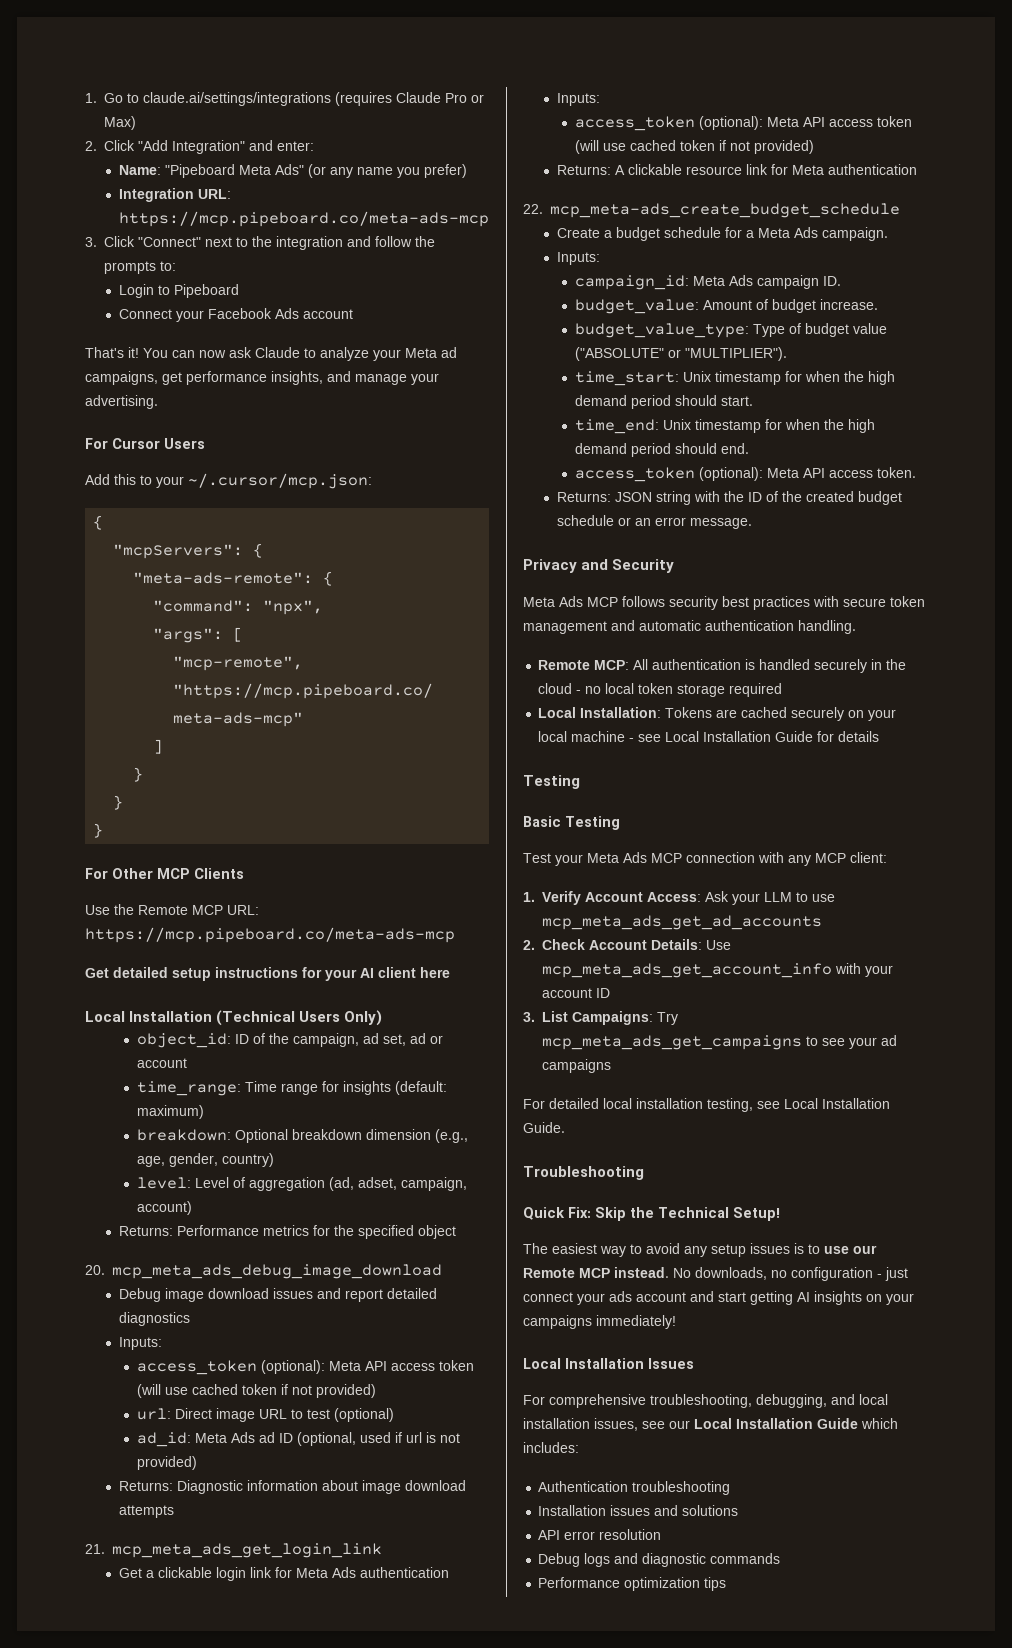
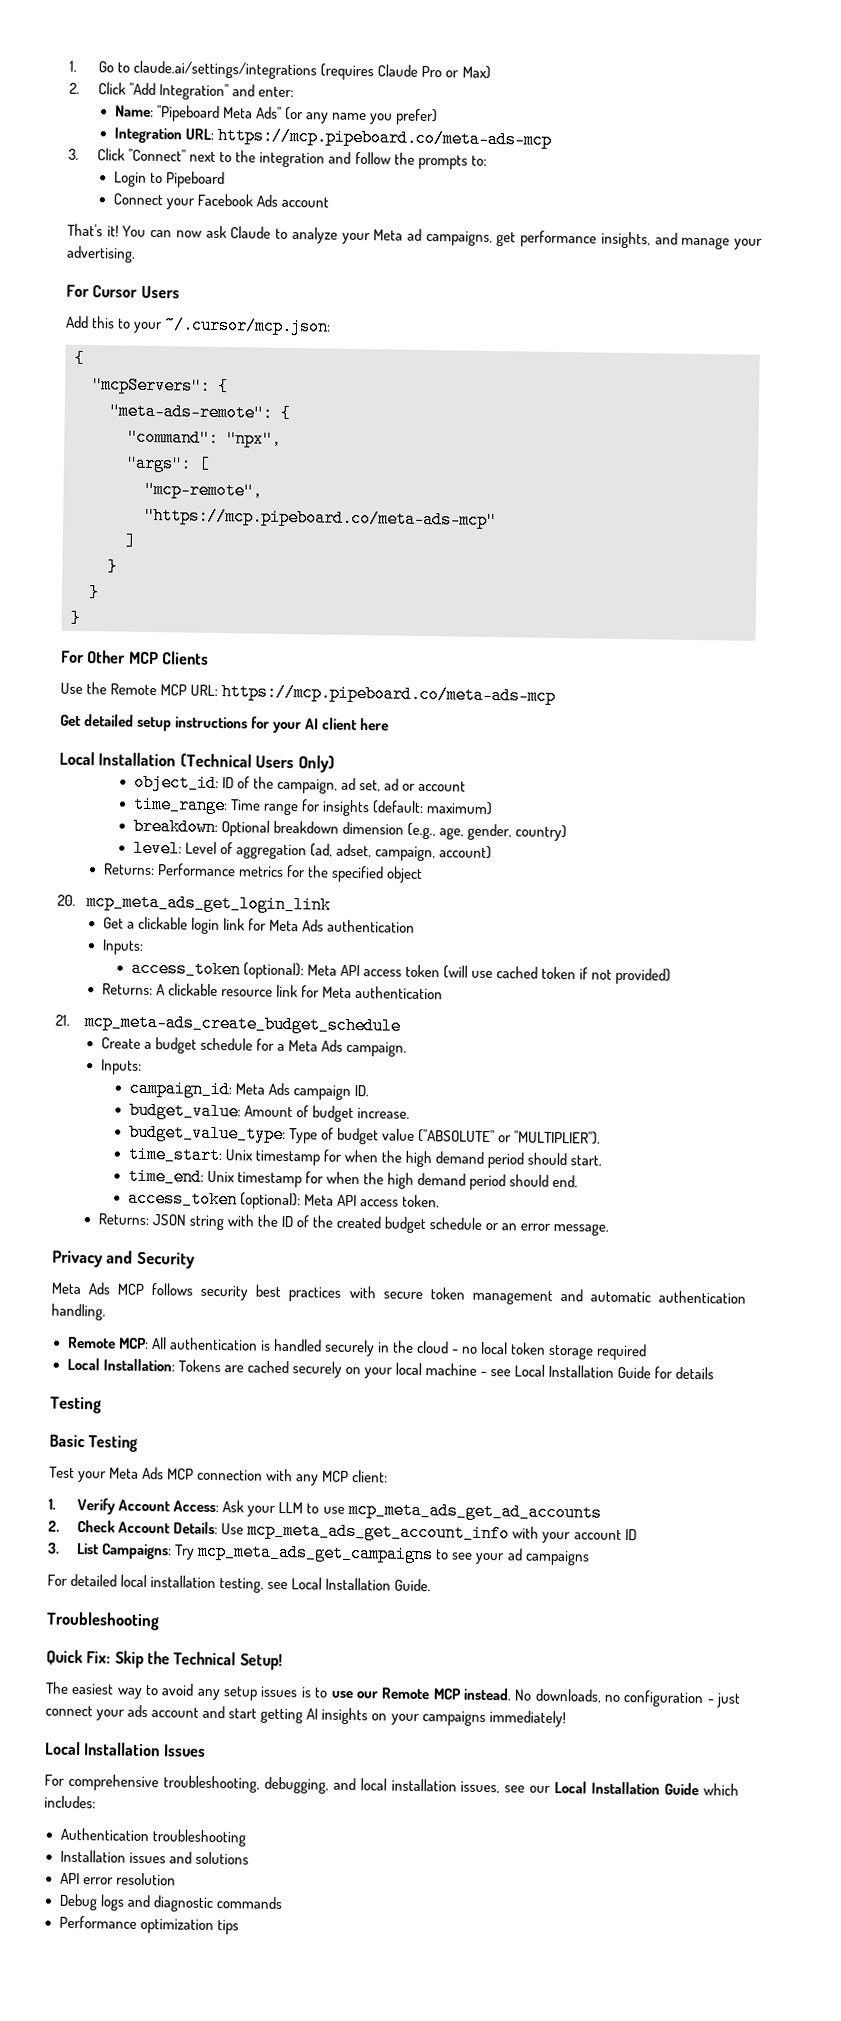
- 20. mcp_meta_ads_debug_image_download
- Debug image download issues and report detailed diagnostics
- Inputs:
- access_token (optional): Meta API access token (will use cached token if not provided)
- url: Direct image URL to test (optional)
- ad_id: Meta Ads ad ID (optional, used if url is not provided)
- Returns: Diagnostic information about image download attempts
- 21. mcp_meta_ads_get_login_link
+ 20. mcp_meta_ads_get_login_link
- 22. mcp_meta-ads_create_budget_schedule
+ 21. mcp_meta-ads_create_budget_schedule

